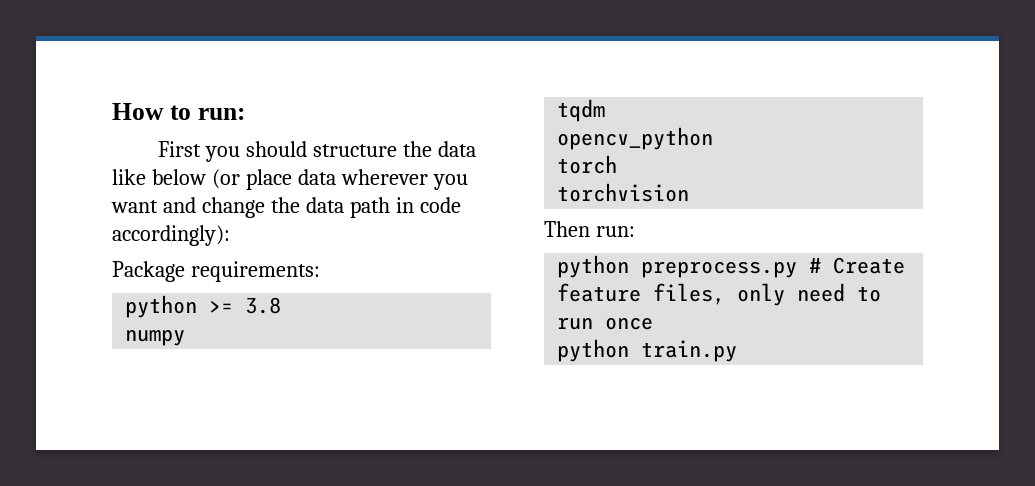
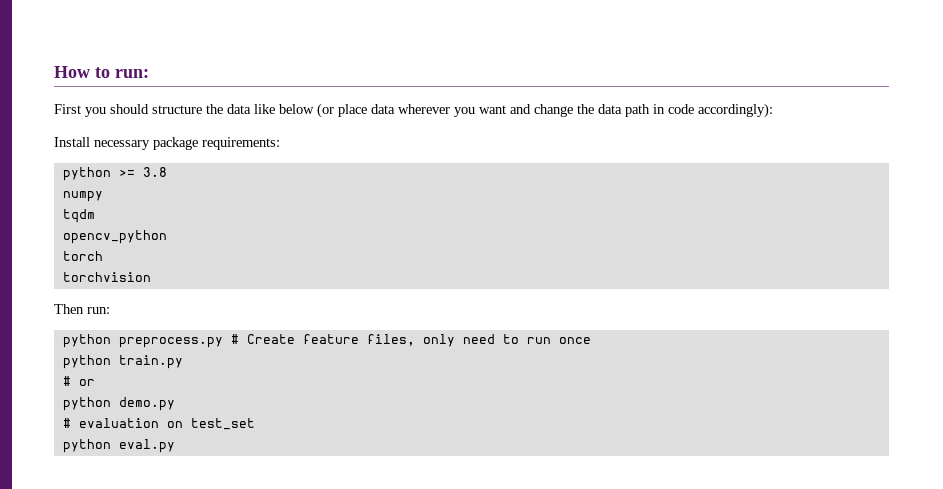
- Package requirements:
+ Install necessary package requirements:
+ # or
+ python demo.py
+ # evaluation on test_set
+ python eval.py

